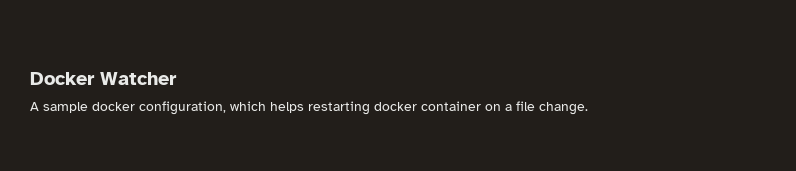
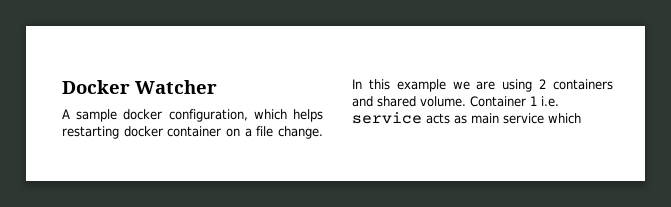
+ In this example we are using 2 containers and shared volume. Container 1 i.e. service acts as main service which

